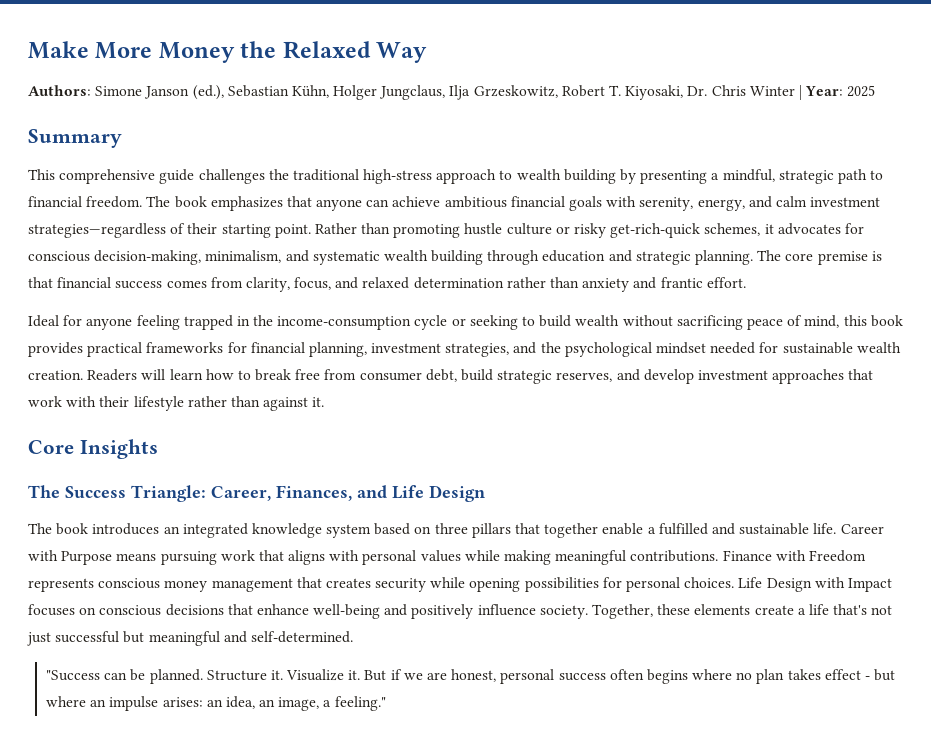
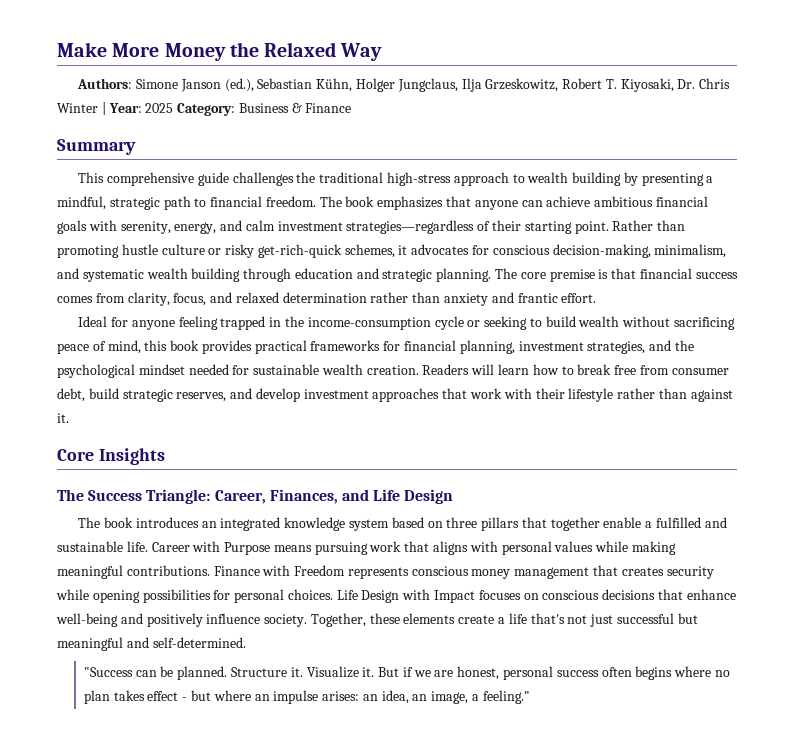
- Authors: Simone Janson (ed.), Sebastian Kühn, Holger Jungclaus, Ilja Grzeskowitz, Robert T. Kiyosaki, Dr. Chris Winter | Year: 2025
+ Authors: Simone Janson (ed.), Sebastian Kühn, Holger Jungclaus, Ilja Grzeskowitz, Robert T. Kiyosaki, Dr. Chris Winter | Year: 2025 Category: Business & Finance

